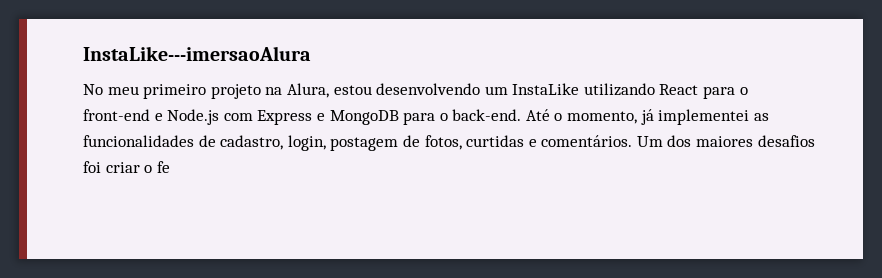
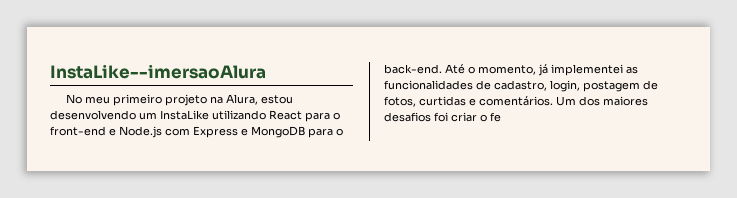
- InstaLike---imersaoAlura
+ InstaLike--imersaoAlura

